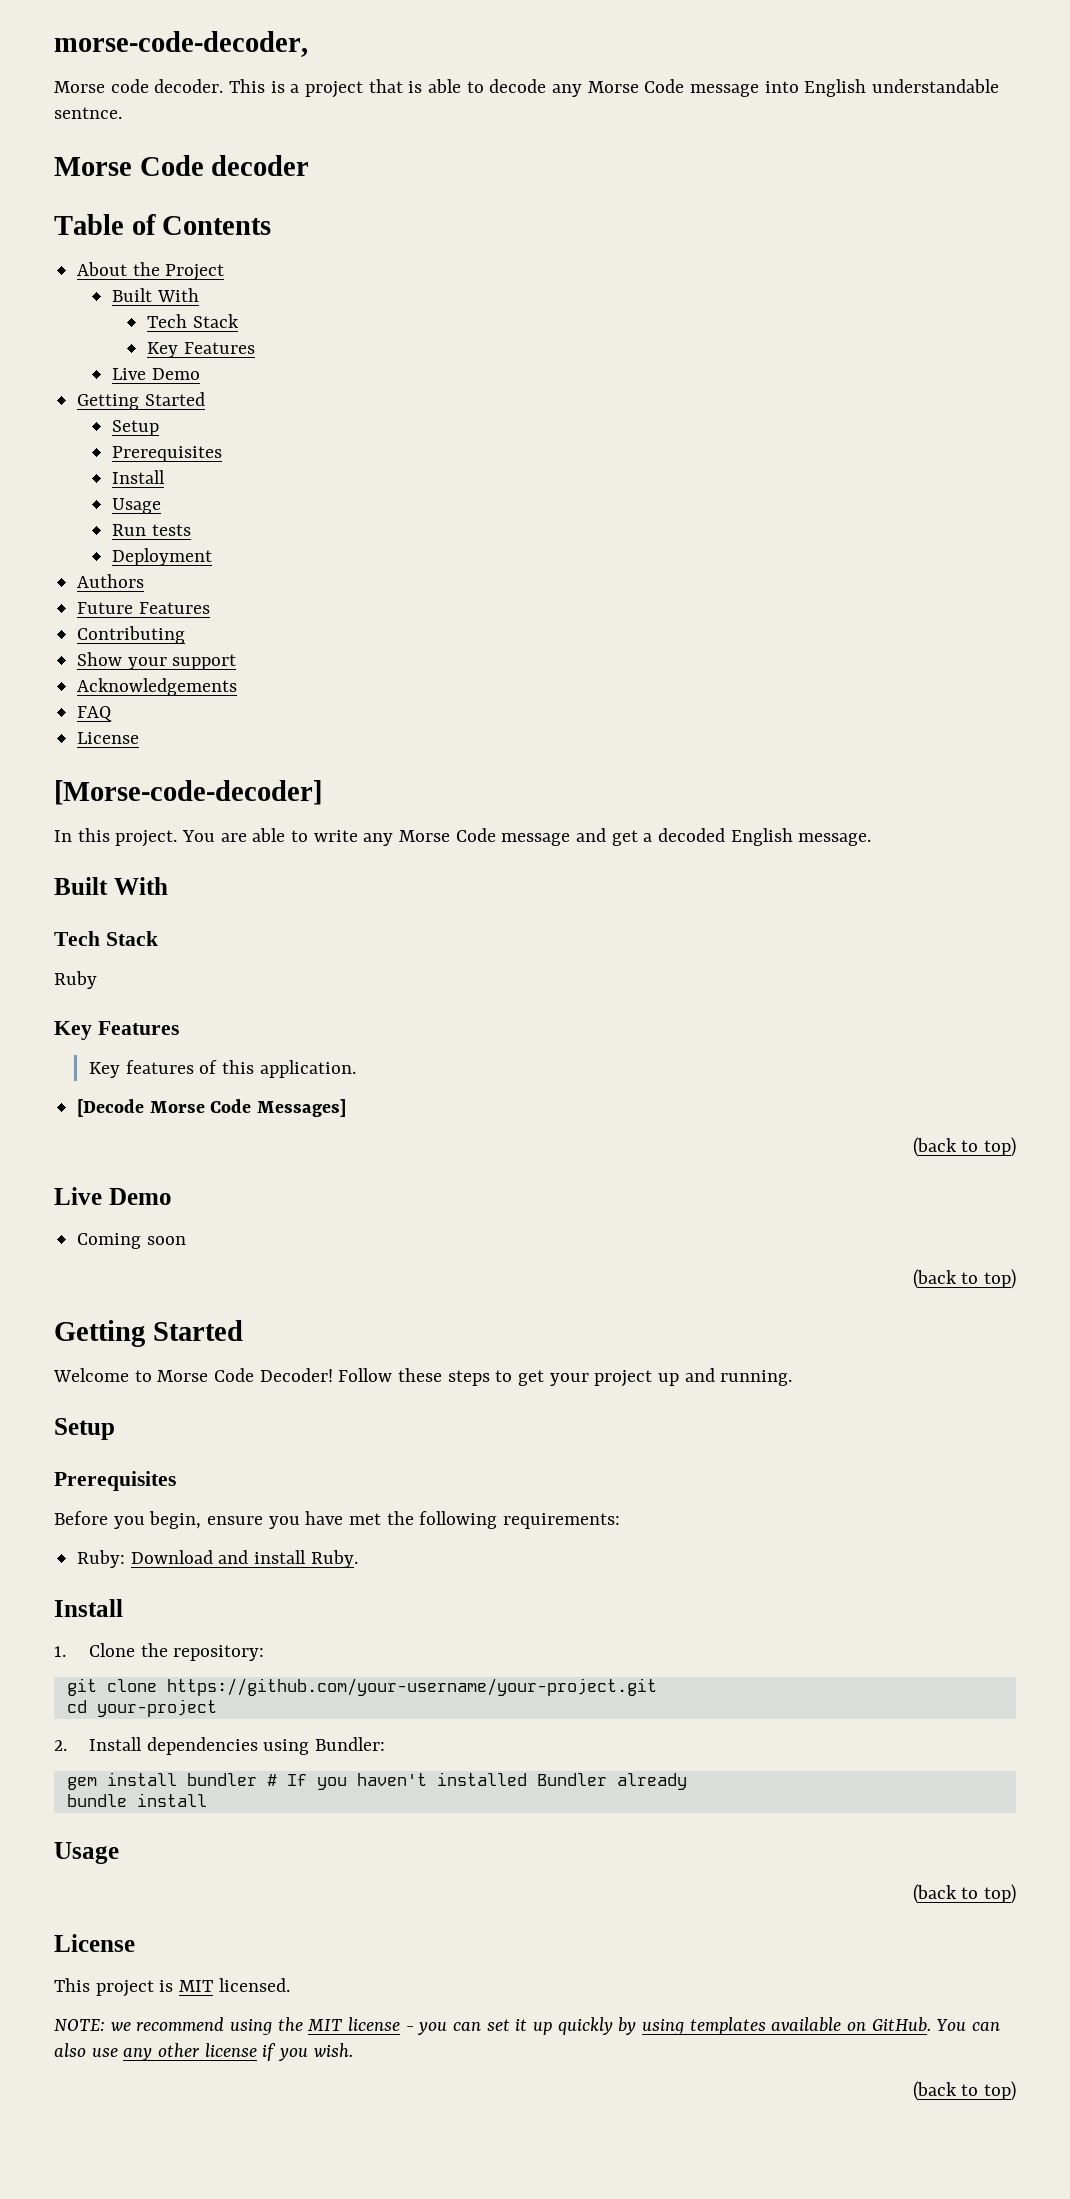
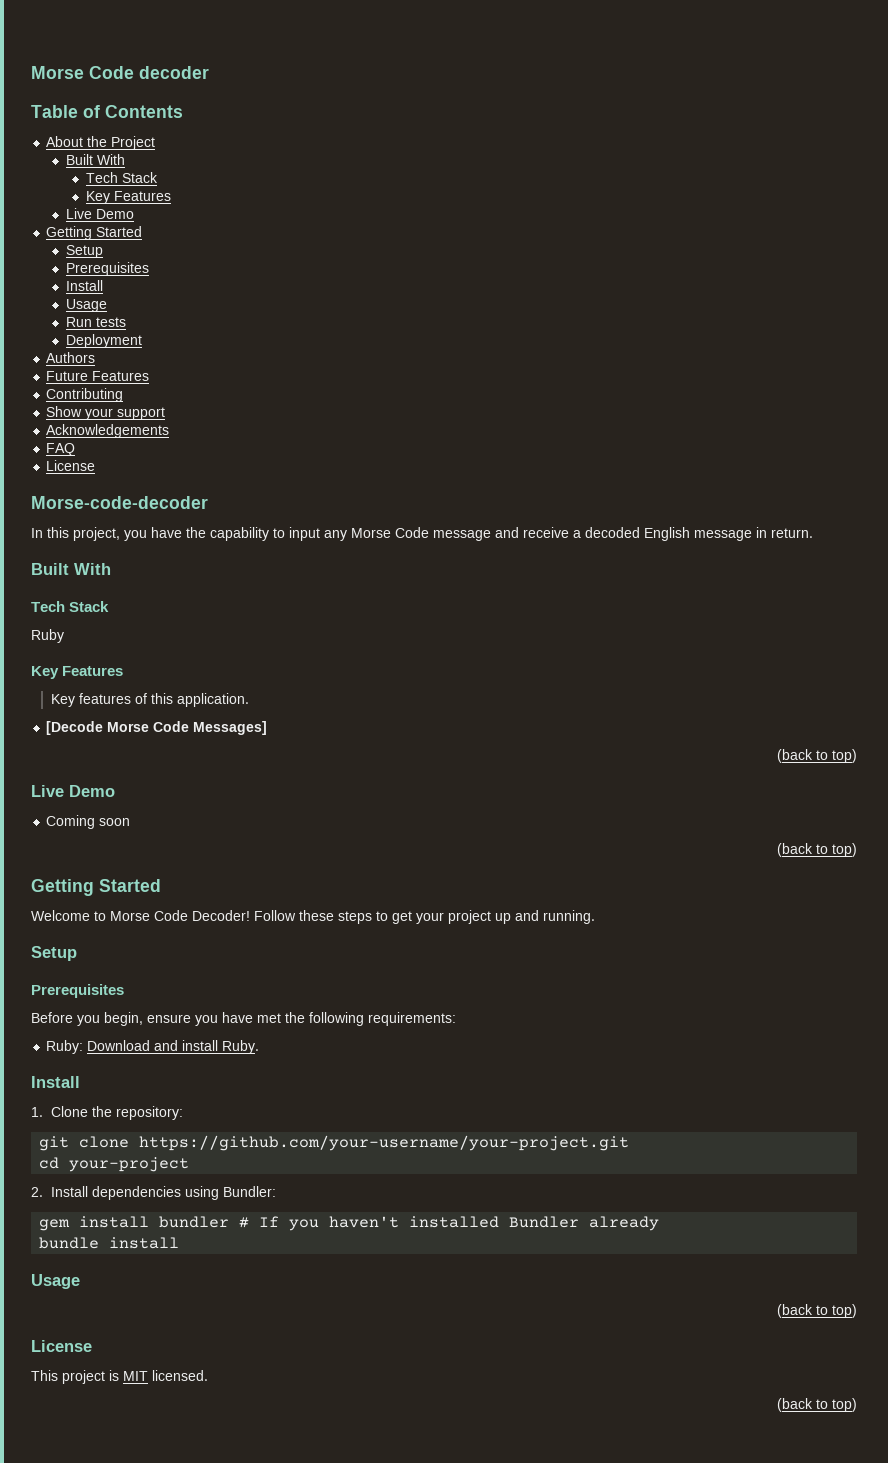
- morse-code-decoder,
- Morse code decoder. This is a project that is able to decode any Morse Code message into English understandable sentnce.
- [Morse-code-decoder]
+ Morse-code-decoder
- In this project. You are able to write any Morse Code message and get a decoded English message.
+ In this project, you have the capability to input any Morse Code message and receive a decoded English message in return.
- NOTE: we recommend using the MIT license - you can set it up quickly by using templates available on GitHub. You can also use any other license if you wish.

